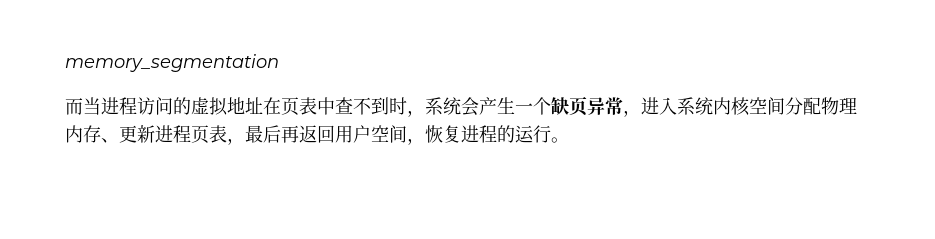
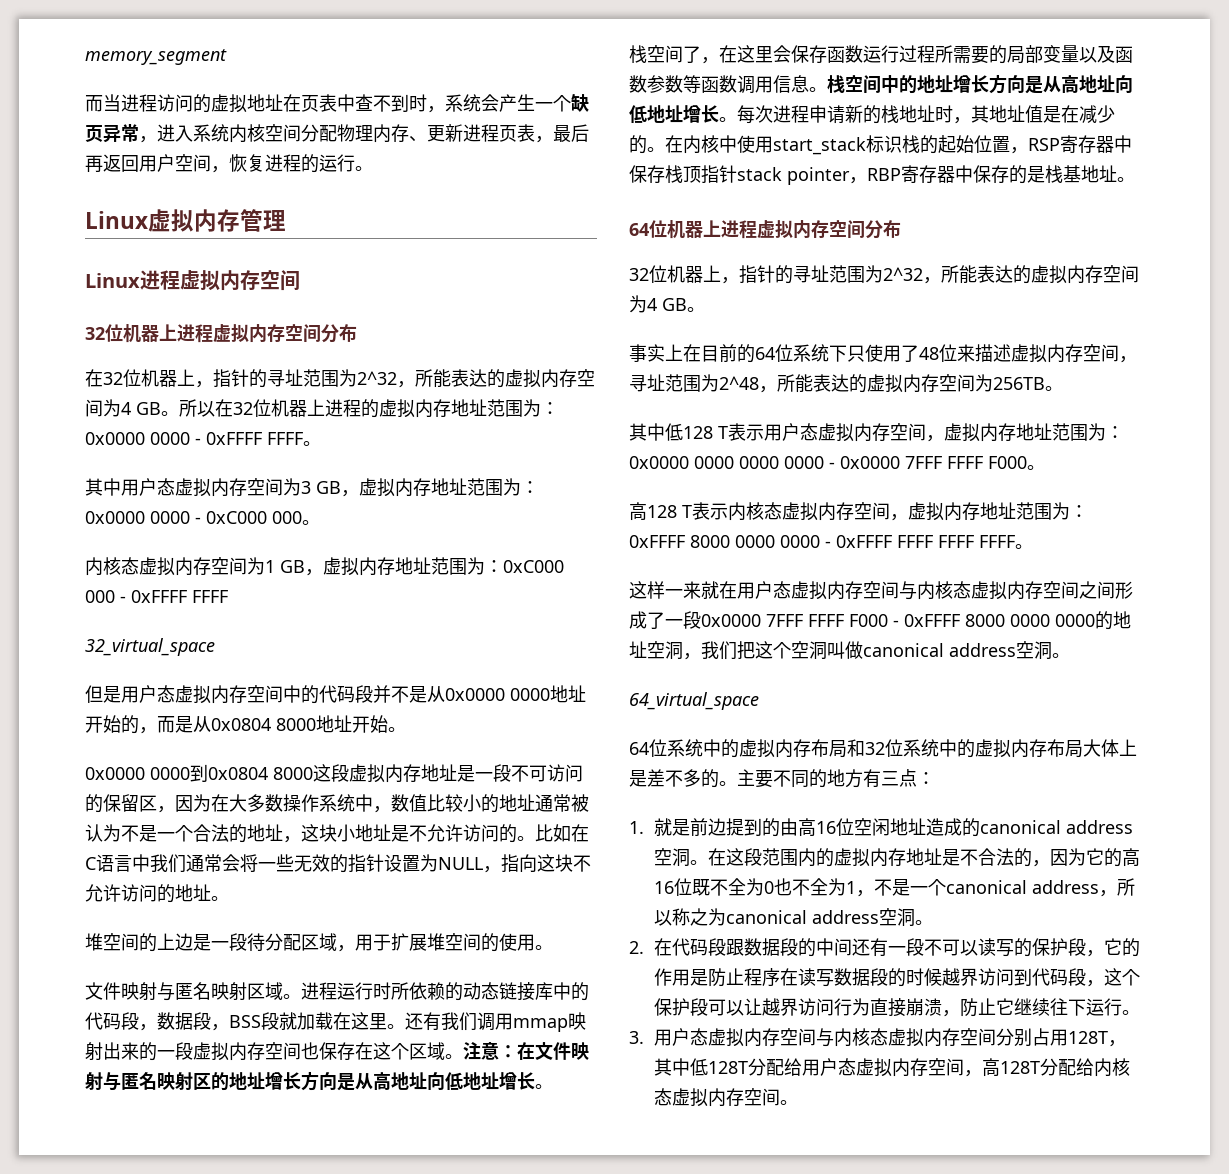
- memory_segmentation
+ memory_segment
+ Linux虚拟内存管理
+ Linux进程虚拟内存空间
+ 32位机器上进程虚拟内存空间分布
+ 在32位机器上，指针的寻址范围为2^32，所能表达的虚拟内存空间为4 GB。所以在32位机器上进程的虚拟内存地址范围为：0x0000 0000 - 0xFFFF FFFF。
+ 其中用户态虚拟内存空间为3 GB，虚拟内存地址范围为：0x0000 0000 - 0xC000 000。
+ 内核态虚拟内存空间为1 GB，虚拟内存地址范围为：0xC000 000 - 0xFFFF FFFF
+ 32_virtual_space
+ 但是用户态虚拟内存空间中的代码段并不是从0x0000 0000地址开始的，而是从0x0804 8000地址开始。
+ 0x0000 0000到0x0804 8000这段虚拟内存地址是一段不可访问的保留区，因为在大多数操作系统中，数值比较小的地址通常被认为不是一个合法的地址，这块小地址是不允许访问的。比如在C语言中我们通常会将一些无效的指针设置为NULL，指向这块不允许访问的地址。
+ 堆空间的上边是一段待分配区域，用于扩展堆空间的使用。
+ 文件映射与匿名映射区域。进程运行时所依赖的动态链接库中的代码段，数据段，BSS段就加载在这里。还有我们调用mmap映射出来的一段虚拟内存空间也保存在这个区域。注意：在文件映射与匿名映射区的地址增长方向是从高地址向低地址增长。
+ 栈空间了，在这里会保存函数运行过程所需要的局部变量以及函数参数等函数调用信息。栈空间中的地址增长方向是从高地址向低地址增长。每次进程申请新的栈地址时，其地址值是在减少的。在内核中使用start_stack标识栈的起始位置，RSP寄存器中保存栈顶指针stack pointer，RBP寄存器中保存的是栈基地址。
+ 64位机器上进程虚拟内存空间分布
+ 32位机器上，指针的寻址范围为2^32，所能表达的虚拟内存空间为4 GB。
+ 事实上在目前的64位系统下只使用了48位来描述虚拟内存空间，寻址范围为2^48，所能表达的虚拟内存空间为256TB。
+ 其中低128 T表示用户态虚拟内存空间，虚拟内存地址范围为：0x0000 0000 0000 0000 - 0x0000 7FFF FFFF F000。
+ 高128 T表示内核态虚拟内存空间，虚拟内存地址范围为：0xFFFF 8000 0000 0000 - 0xFFFF FFFF FFFF FFFF。
+ 这样一来就在用户态虚拟内存空间与内核态虚拟内存空间之间形成了一段0x0000 7FFF FFFF F000 - 0xFFFF 8000 0000 0000的地址空洞，我们把这个空洞叫做canonical address空洞。
+ 64_virtual_space
+ 64位系统中的虚拟内存布局和32位系统中的虚拟内存布局大体上是差不多的。主要不同的地方有三点：
+ 1.就是前边提到的由高16位空闲地址造成的canonical address空洞。在这段范围内的虚拟内存地址是不合法的，因为它的高16位既不全为0也不全为1，不是一个canonical address，所以称之为canonical address空洞。
+ 2.在代码段跟数据段的中间还有一段不可以读写的保护段，它的作用是防止程序在读写数据段的时候越界访问到代码段，这个保护段可以让越界访问行为直接崩溃，防止它继续往下运行。
+ 3.用户态虚拟内存空间与内核态虚拟内存空间分别占用128T，其中低128T分配给用户态虚拟内存空间，高128T分配给内核态虚拟内存空间。

